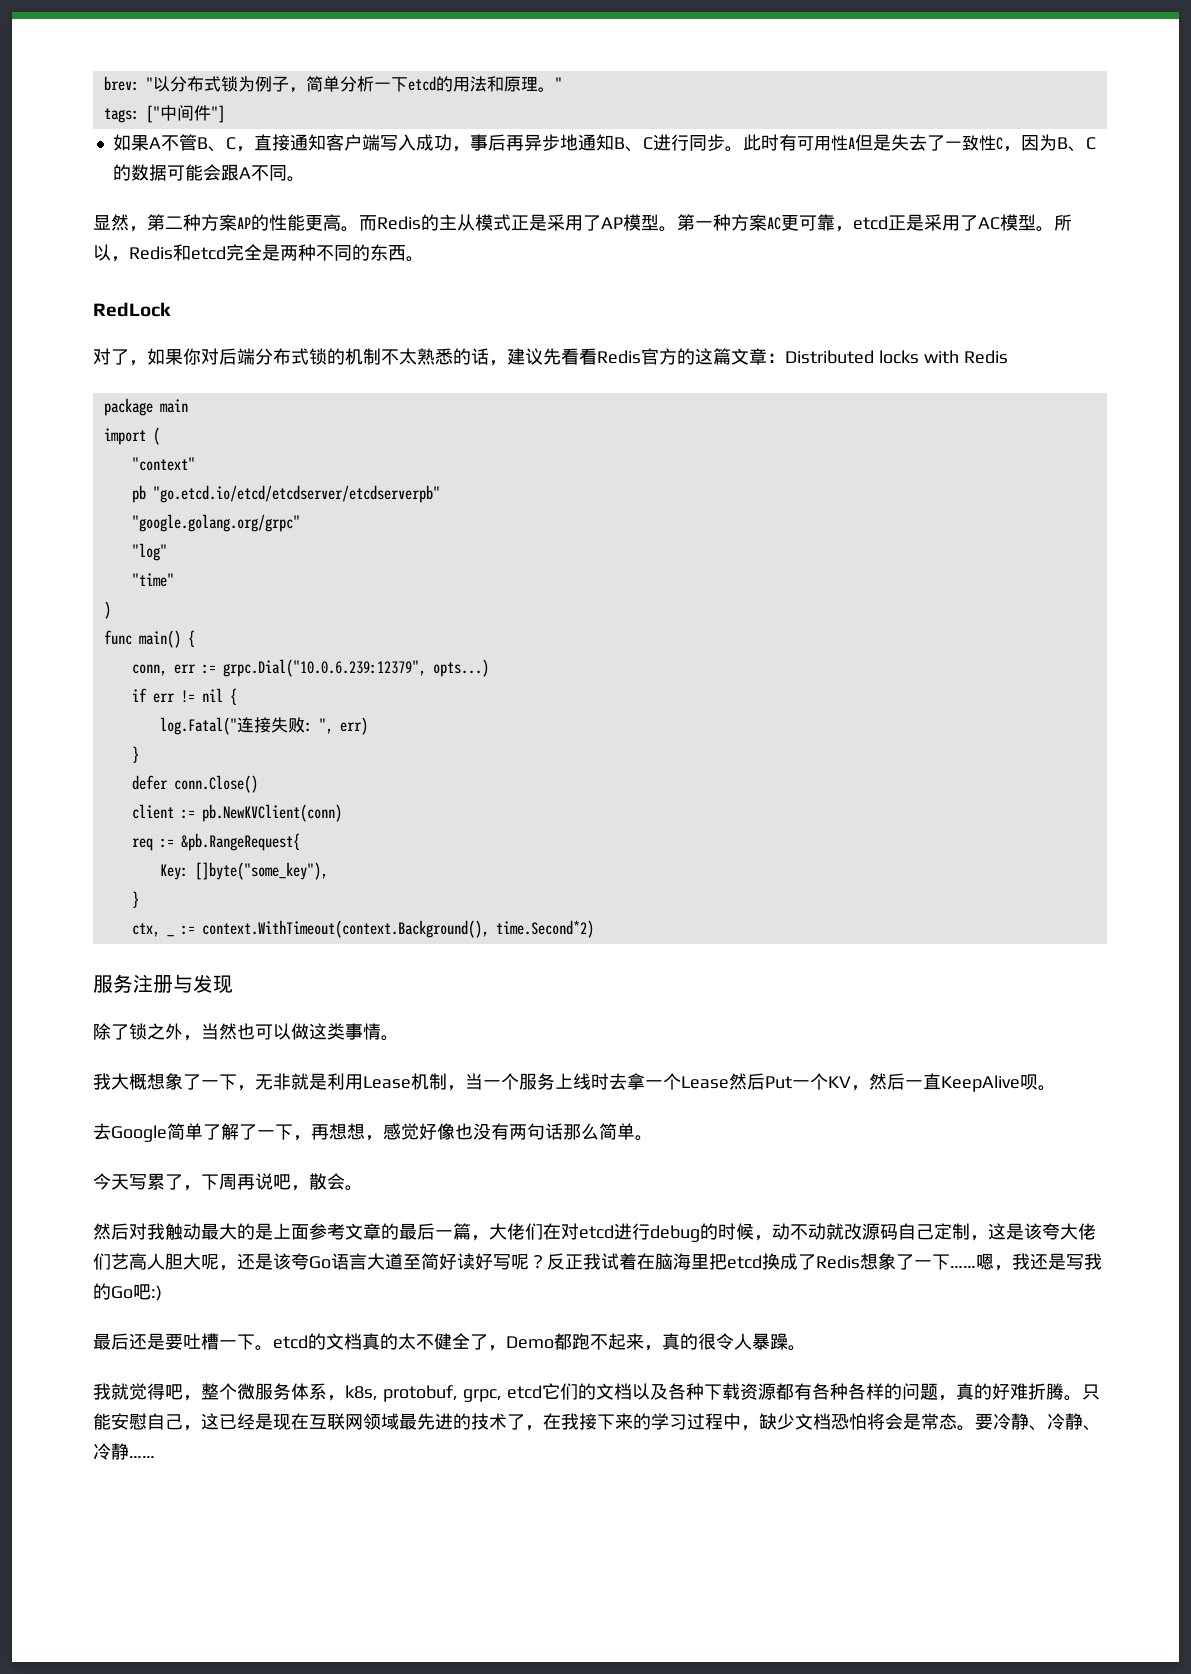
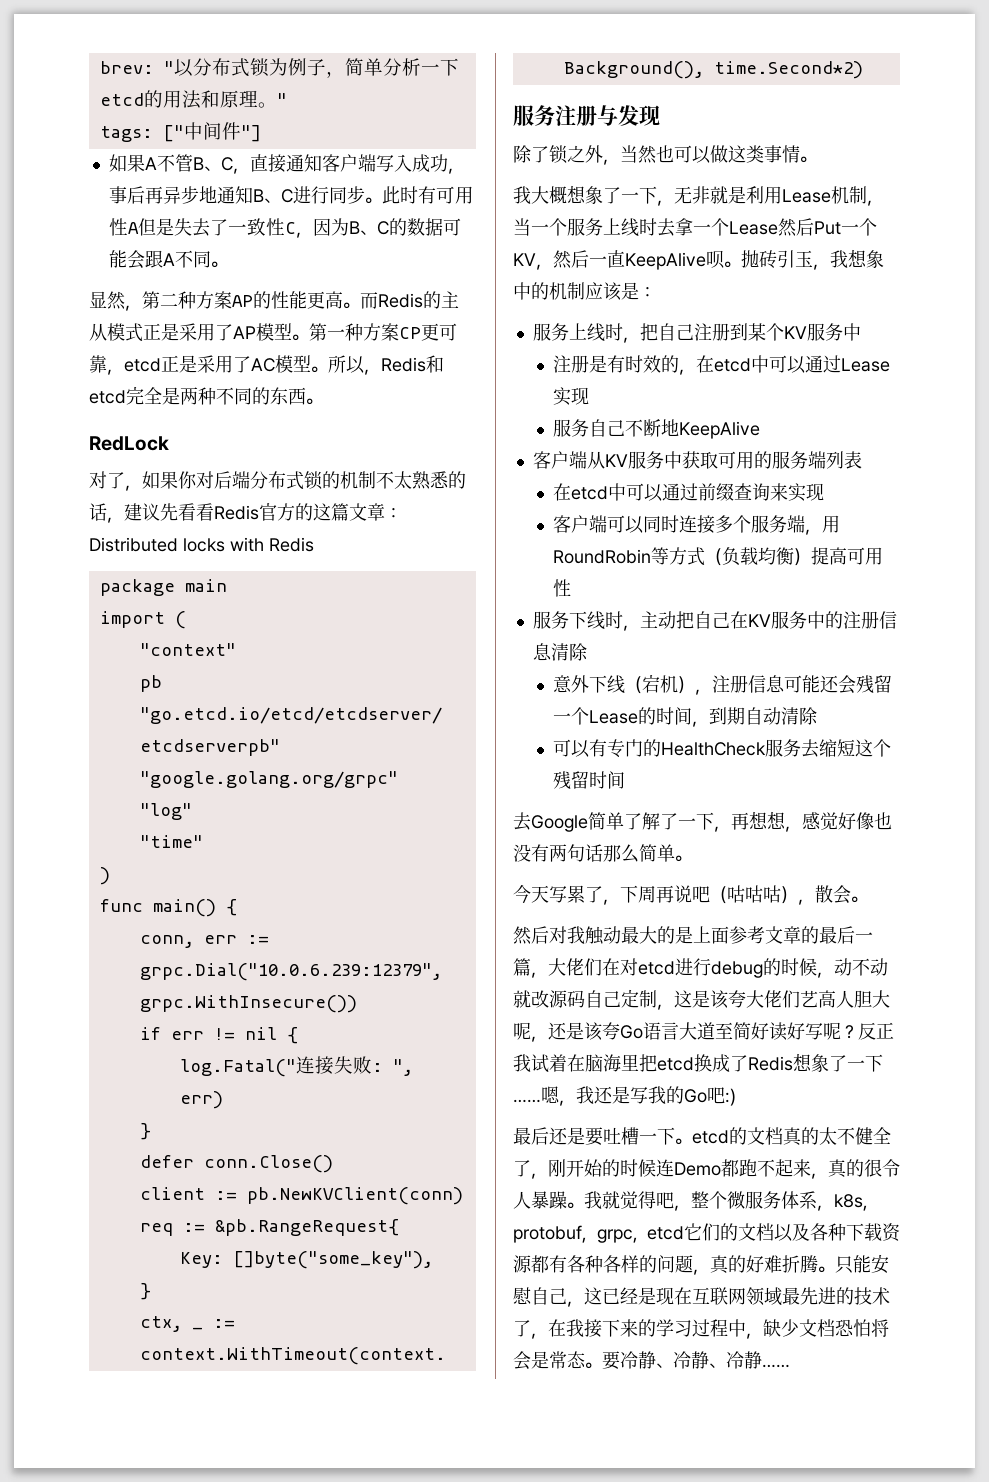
- 第一种方案AC更可靠，etcd正是采用了AC模型。
+ 第一种方案CP更可靠，etcd正是采用了AC模型。
- conn, err := grpc.Dial("10.0.6.239:12379", opts...)
+ conn, err := grpc.Dial("10.0.6.239:12379", grpc.WithInsecure())
+ 抛砖引玉，我想象中的机制应该是：
+ 服务上线时，把自己注册到某个KV服务中
+ 注册是有时效的，在etcd中可以通过Lease实现
+ 服务自己不断地KeepAlive
+ 客户端从KV服务中获取可用的服务端列表
+ 在etcd中可以通过前缀查询来实现
+ 客户端可以同时连接多个服务端，用RoundRobin等方式（负载均衡）提高可用性
+ 服务下线时，主动把自己在KV服务中的注册信息清除
+ 意外下线（宕机），注册信息可能还会残留一个Lease的时间，到期自动清除
+ 可以有专门的HealthCheck服务去缩短这个残留时间
- 今天写累了，下周再说吧，散会。
+ 今天写累了，下周再说吧（咕咕咕），散会。
- 最后还是要吐槽一下。etcd的文档真的太不健全了，Demo都跑不起来，真的很令人暴躁。
- 我就觉得吧，整个微服务体系，k8s, protobuf, grpc, etcd它们的文档以及各种下载资源都有各种各样的问题，真的好难折腾。
+ 最后还是要吐槽一下。etcd的文档真的太不健全了，刚开始的时候连Demo都跑不起来，真的很令人暴躁。我就觉得吧，整个微服务体系，k8s, protobuf, grpc, etcd它们的文档以及各种下载资源都有各种各样的问题，真的好难折腾。

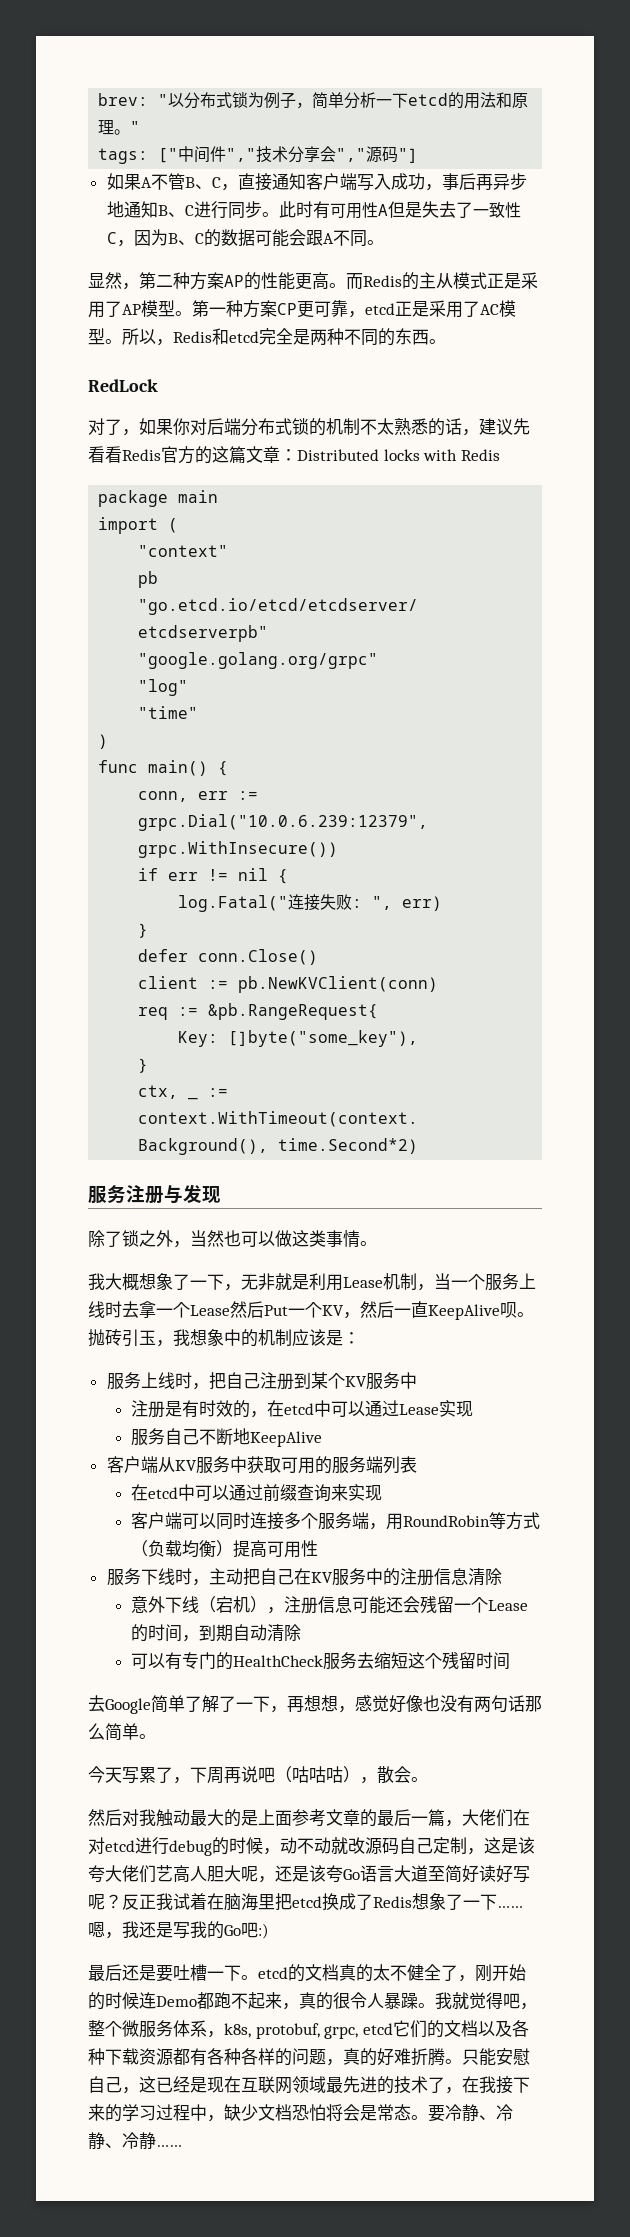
- tags: ["中间件"]
+ tags: ["中间件","技术分享会","源码"]

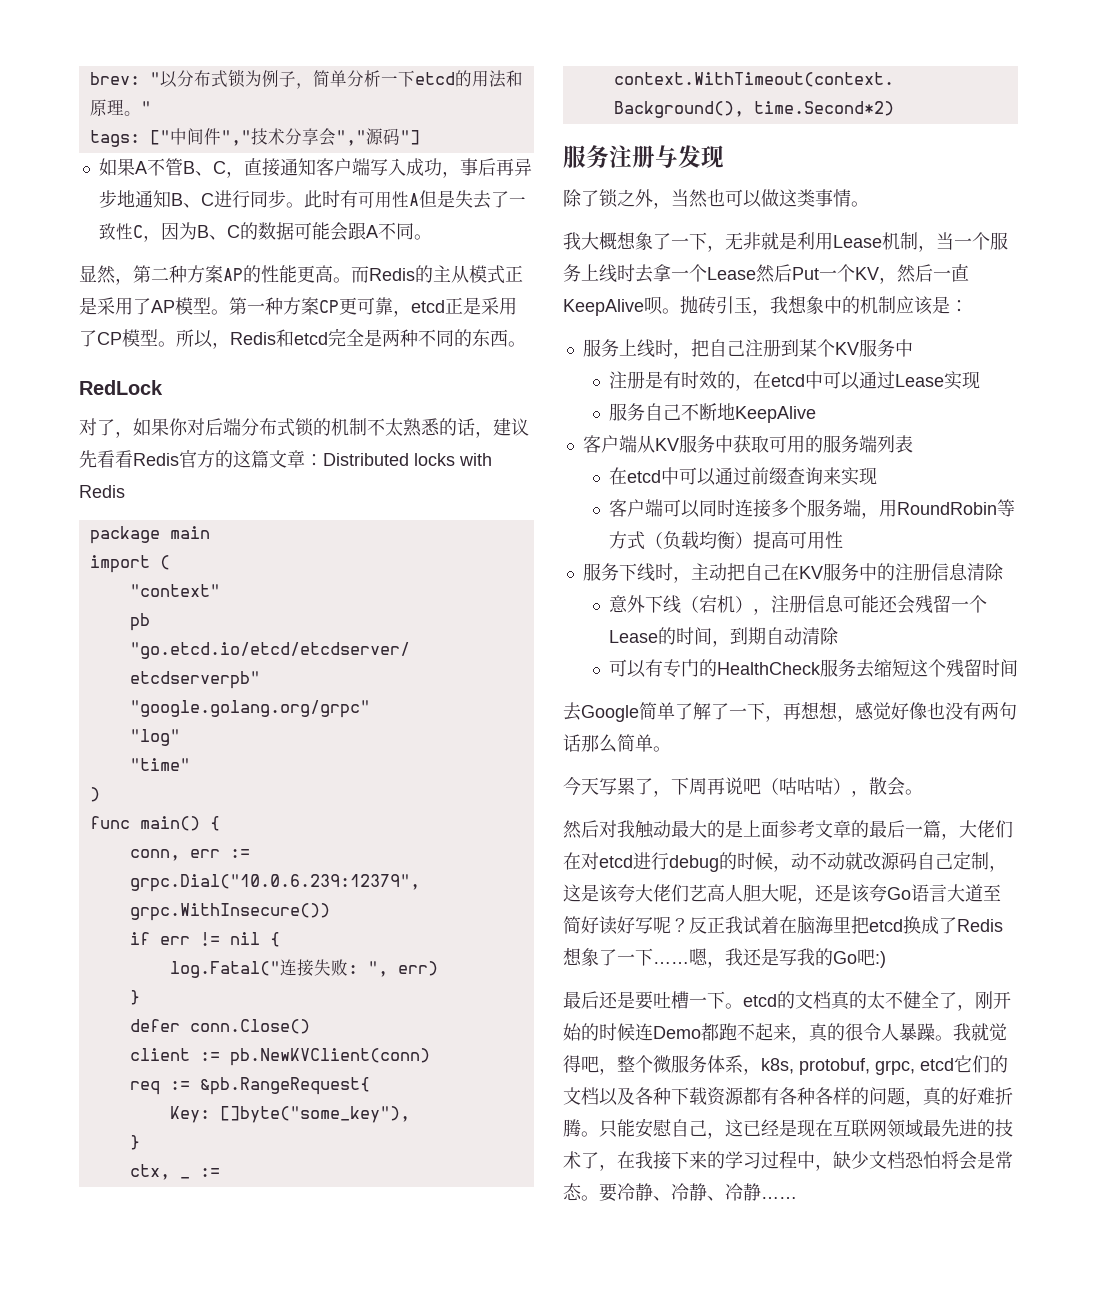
- 第一种方案CP更可靠，etcd正是采用了AC模型。
+ 第一种方案CP更可靠，etcd正是采用了CP模型。

